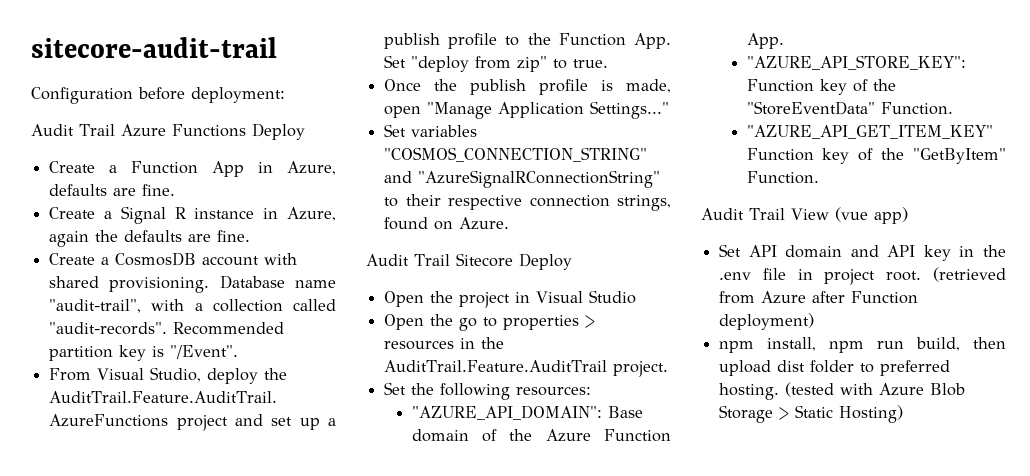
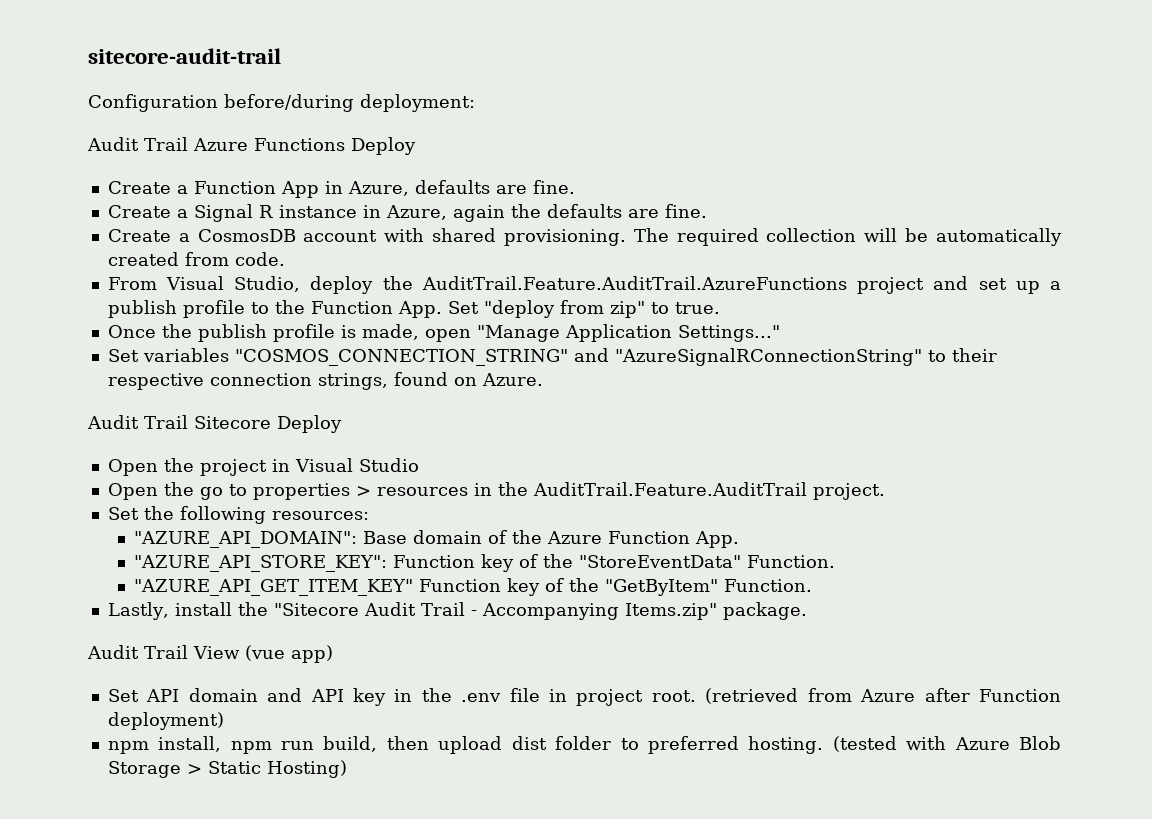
- Configuration before deployment:
+ Configuration before/during deployment:
- Database name "audit-trail", with a collection called "audit-records". Recommended partition key is "/Event".
+ The required collection will be automatically created from code.
+ Lastly, install the "Sitecore Audit Trail - Accompanying Items.zip" package.

